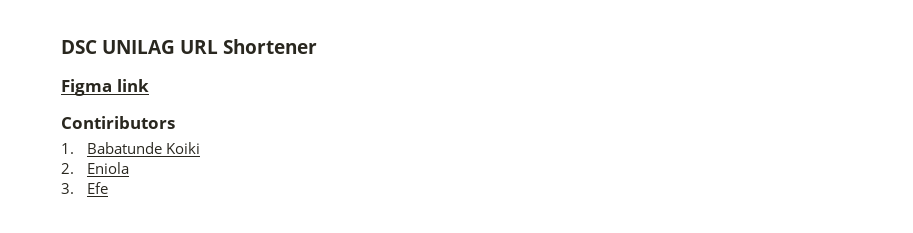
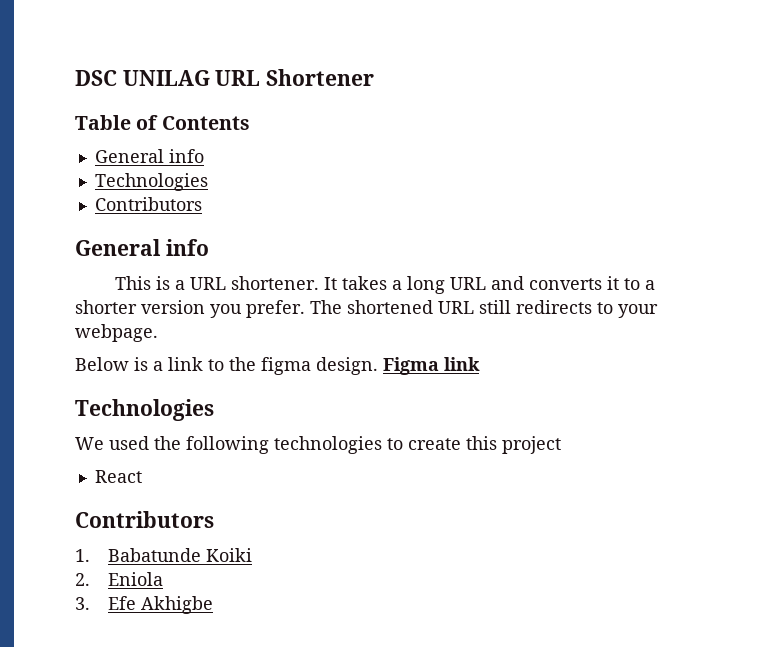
- Figma link
- Contiributors
+ Table of Contents
+ General info
+ Technologies
+ Contributors
+ General info
+ This is a URL shortener. It takes a long URL and converts it to a shorter version you prefer. The shortened URL still redirects to your webpage.
+ Below is a link to the figma design. Figma link
+ Technologies
+ We used the following technologies to create this project
+ React
+ Contributors
- 3. Efe
+ 3. Efe Akhigbe

